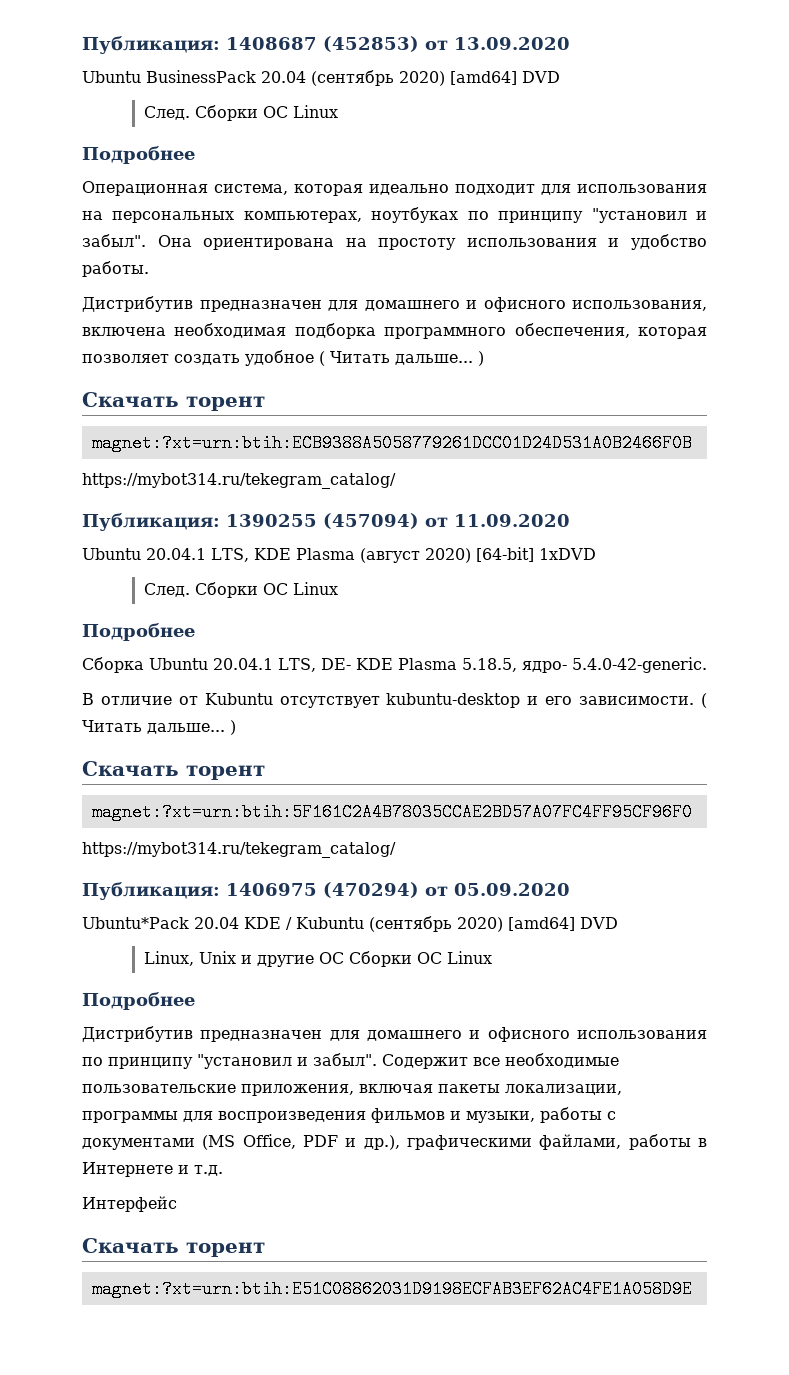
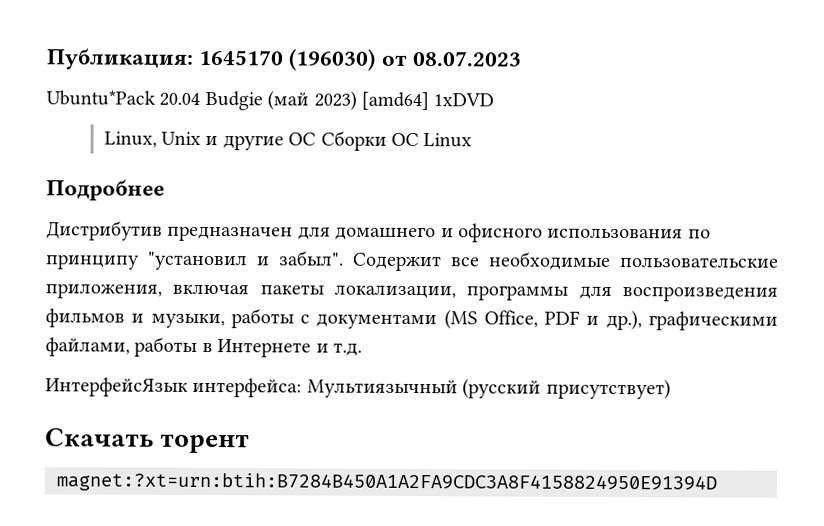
- Публикация: 1408687 (452853) от 13.09.2020
- Ubuntu BusinessPack 20.04 (сентябрь 2020) [amd64] DVD
- След. Сборки ОС Linux
- Подробнее
- Операционная система, которая идеально подходит для использования на персональных компьютерах, ноутбуках по принципу "установил и забыл". Она ориентирована на простоту использования и удобство работы.
- Дистрибутив предназначен для домашнего и офисного использования, включена необходимая подборка программного обеспечения, которая позволяет создать удобное ( Читать дальше... )
- Скачать торент
- magnet:?xt=urn:btih:ECB9388A5058779261DCC01D24D531A0B2466F0B
- https://mybot314.ru/tekegram_catalog/
- Публикация: 1390255 (457094) от 11.09.2020
- Ubuntu 20.04.1 LTS, KDE Plasma (август 2020) [64-bit] 1xDVD
- След. Сборки ОС Linux
- Подробнее
- Сборка Ubuntu 20.04.1 LTS, DE- KDE Plasma 5.18.5, ядро- 5.4.0-42-generic.
- В отличие от Kubuntu отсутствует kubuntu-desktop и его зависимости. ( Читать дальше... )
- Скачать торент
- magnet:?xt=urn:btih:5F161C2A4B78035CCAE2BD57A07FC4FF95CF96F0
- https://mybot314.ru/tekegram_catalog/
- Публикация: 1406975 (470294) от 05.09.2020
- Ubuntu*Pack 20.04 KDE / Kubuntu (сентябрь 2020) [amd64] DVD
+ Публикация: 1645170 (196030) от 08.07.2023
+ Ubuntu*Pack 20.04 Budgie (май 2023) [amd64] 1xDVD
- Интерфейс
+ ИнтерфейсЯзык интерфейса: Мультиязычный (русский присутствует)
  Скачать торент
- magnet:?xt=urn:btih:E51C08862031D9198ECFAB3EF62AC4FE1A058D9E
+ magnet:?xt=urn:btih:B7284B450A1A2FA9CDC3A8F4158824950E91394D

